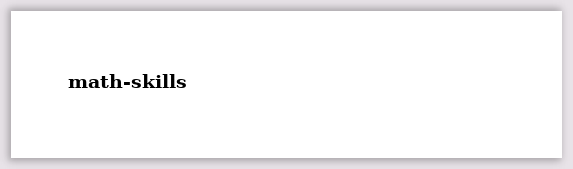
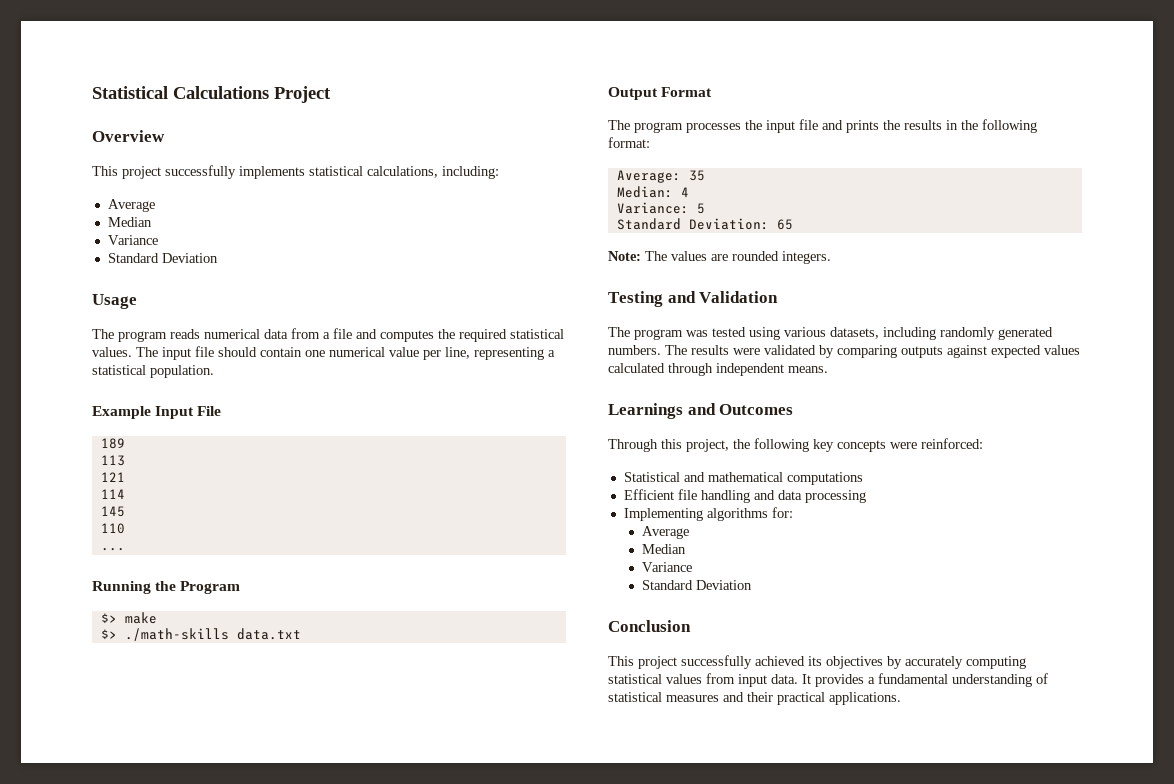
- math-skills
+ Statistical Calculations Project
+ Overview
+ This project successfully implements statistical calculations, including:
+ Average
+ Median
+ Variance
+ Standard Deviation
+ Usage
+ The program reads numerical data from a file and computes the required statistical values. The input file should contain one numerical value per line, representing a statistical population.
+ Example Input File
+ 189
+ 113
+ 121
+ 114
+ 145
+ 110
+ ...
+ Running the Program
+ $> make
+ $> ./math-skills data.txt
+ Output Format
+ The program processes the input file and prints the results in the following format:
+ Average: 35
+ Median: 4
+ Variance: 5
+ Standard Deviation: 65
+ Note: The values are rounded integers.
+ Testing and Validation
+ The program was tested using various datasets, including randomly generated numbers. The results were validated by comparing outputs against expected values calculated through independent means.
+ Learnings and Outcomes
+ Through this project, the following key concepts were reinforced:
+ Statistical and mathematical computations
+ Efficient file handling and data processing
+ Implementing algorithms for:
+ Average
+ Median
+ Variance
+ Standard Deviation
+ Conclusion
+ This project successfully achieved its objectives by accurately computing statistical values from input data. It provides a fundamental understanding of statistical measures and their practical applications.

